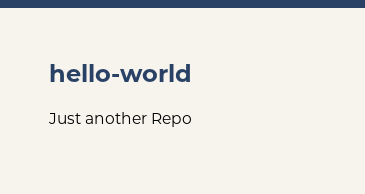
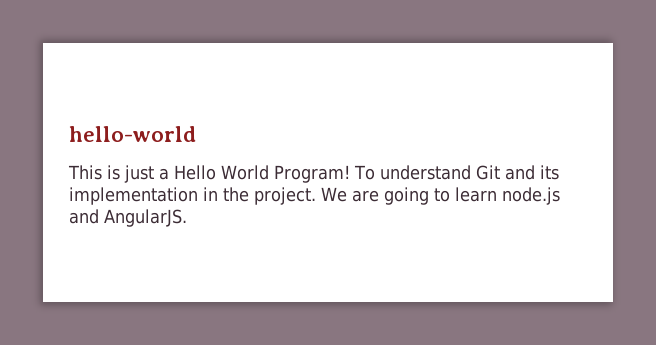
- Just another Repo
+ This is just a Hello World Program! To understand Git and its implementation in the project. We are going to learn node.js and AngularJS.

